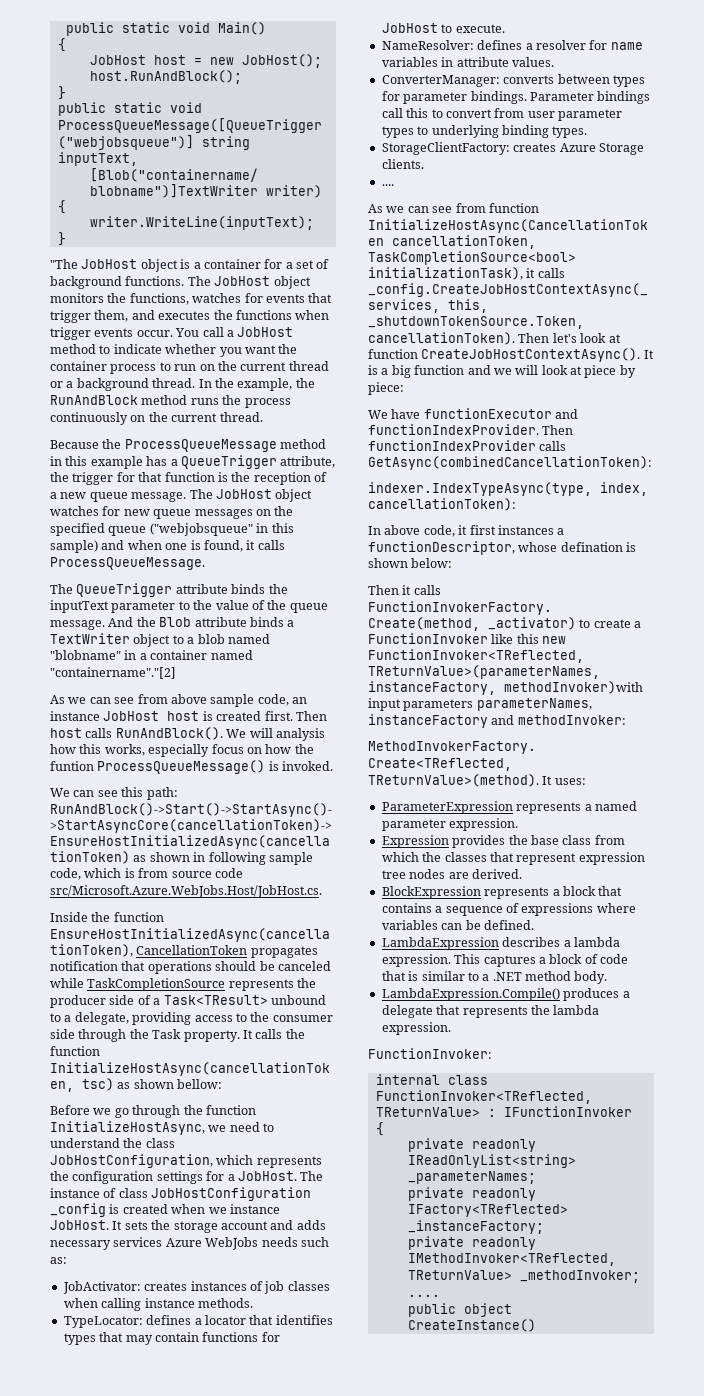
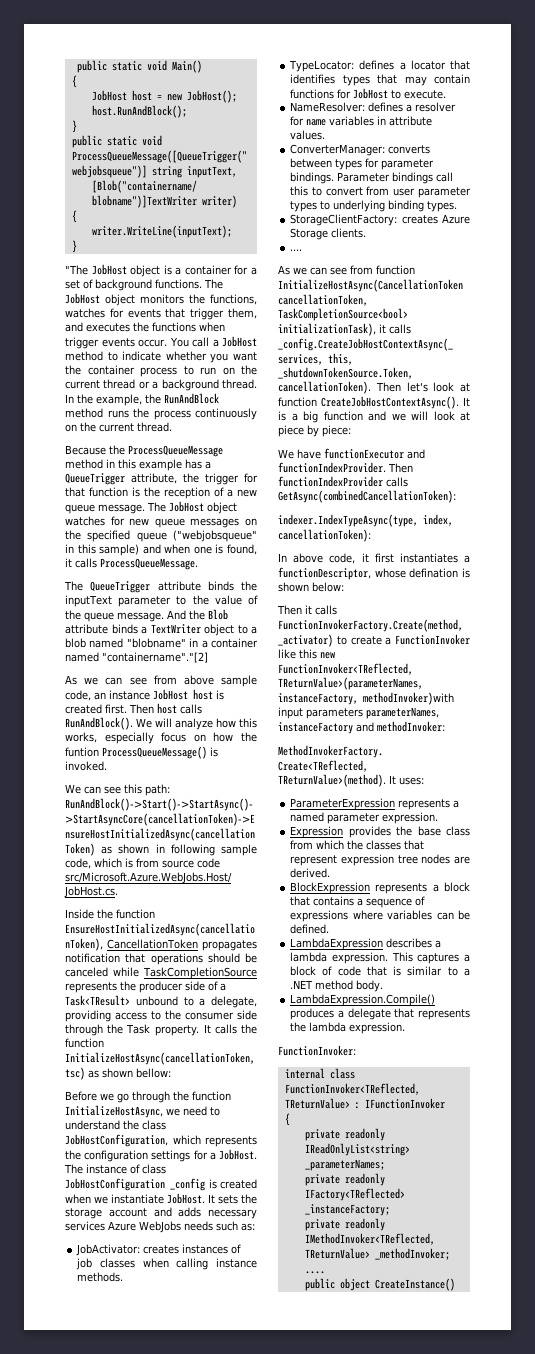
- We will analysis how this works, especially focus on how the funtion ProcessQueueMessage() is invoked.
+ We will analyze how this works, especially focus on how the funtion ProcessQueueMessage() is invoked.
- The instance of class JobHostConfiguration _config is created when we instance JobHost.
+ The instance of class JobHostConfiguration _config is created when we instantiate JobHost.
- In above code, it first instances a functionDescriptor, whose defination is shown below:
+ In above code, it first instantiates a functionDescriptor, whose defination is shown below:

